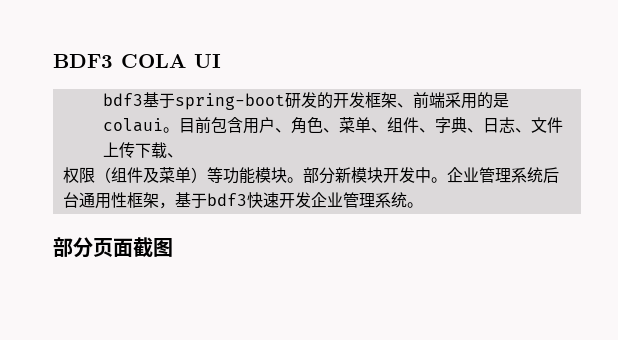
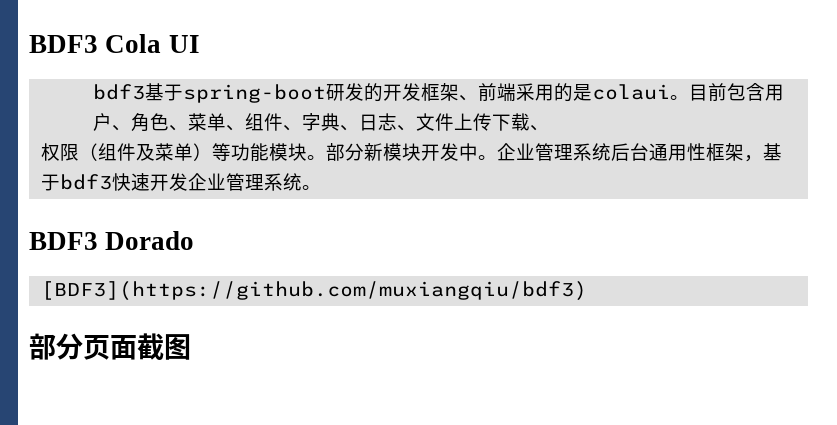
- BDF3 COLA UI
+ BDF3 Cola UI
+ BDF3 Dorado
+ [BDF3](https://github.com/muxiangqiu/bdf3)

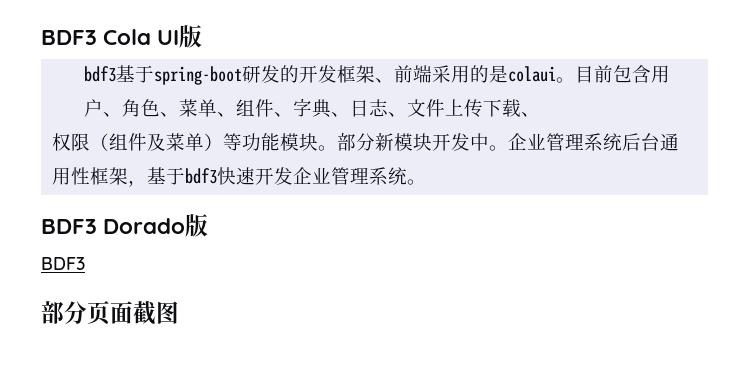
- BDF3 Cola UI
+ BDF3 Cola UI版
- BDF3 Dorado
- [BDF3](https://github.com/muxiangqiu/bdf3)
+ BDF3 Dorado版
+ BDF3

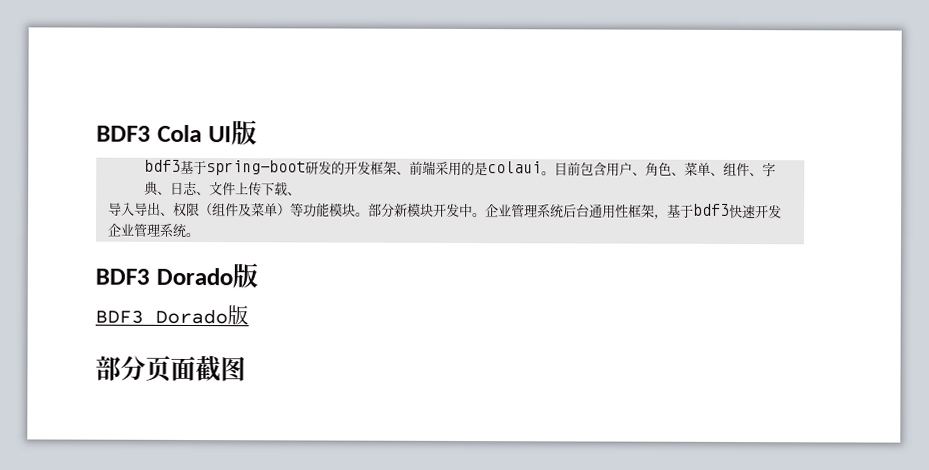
- 权限（组件及菜单）等功能模块。
+ 导入导出、权限（组件及菜单）等功能模块。
  企业管理系统后台通用性框架，基于bdf3快速开发企业管理系统。
  BDF3 Dorado版
- BDF3
+ BDF3 Dorado版

